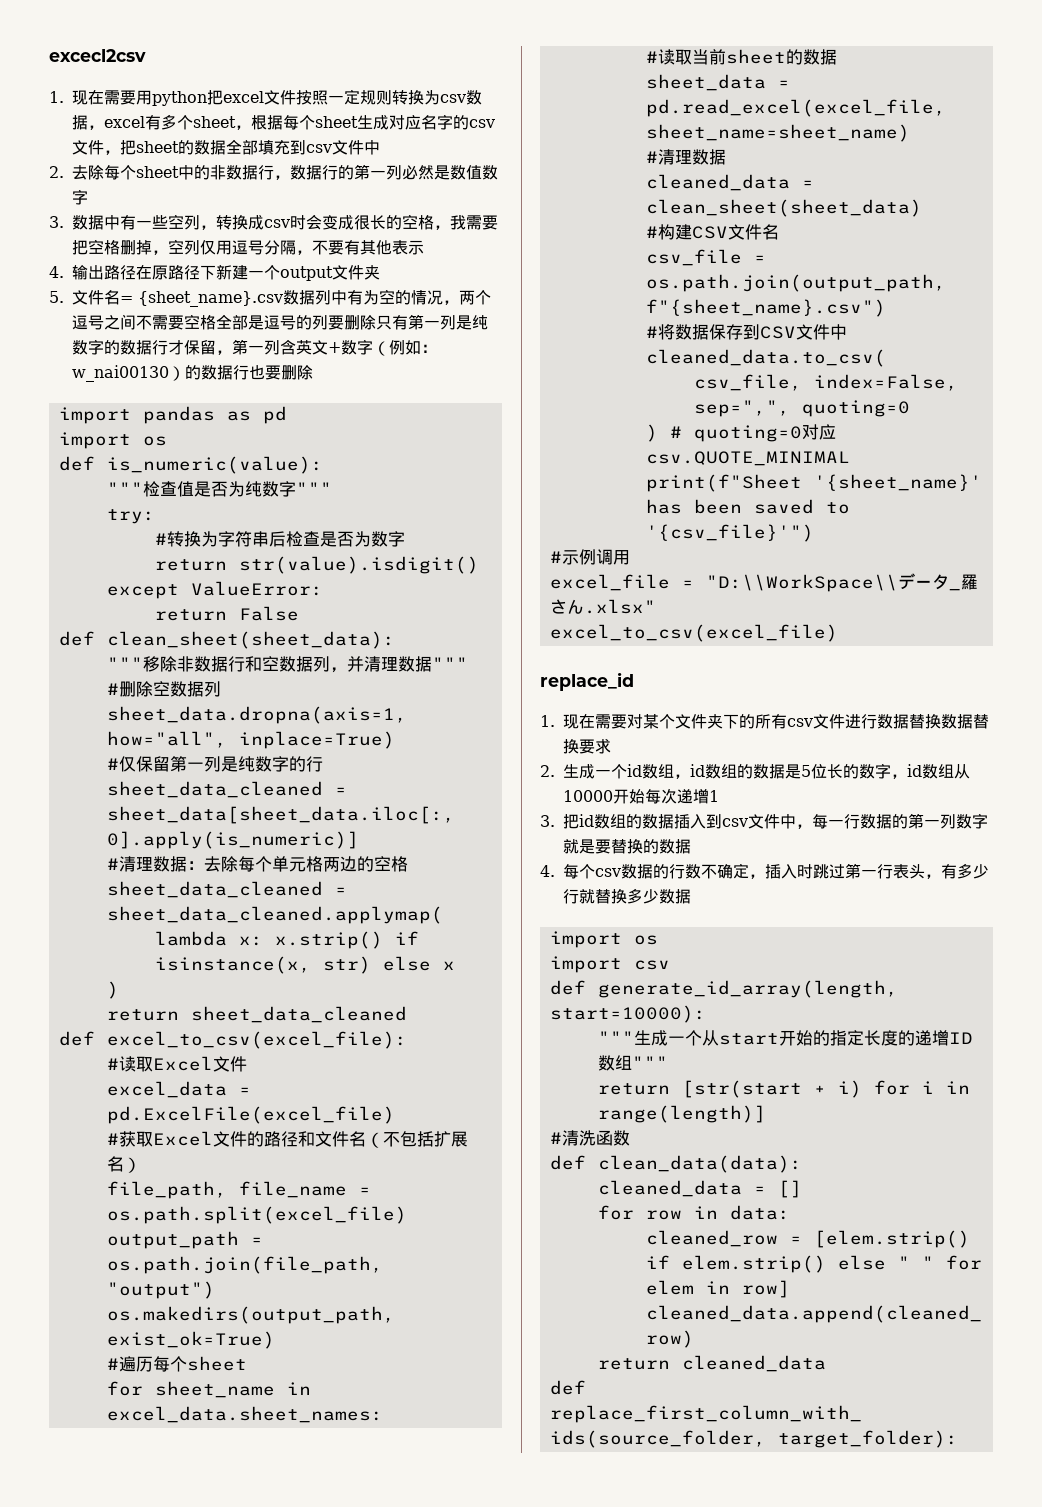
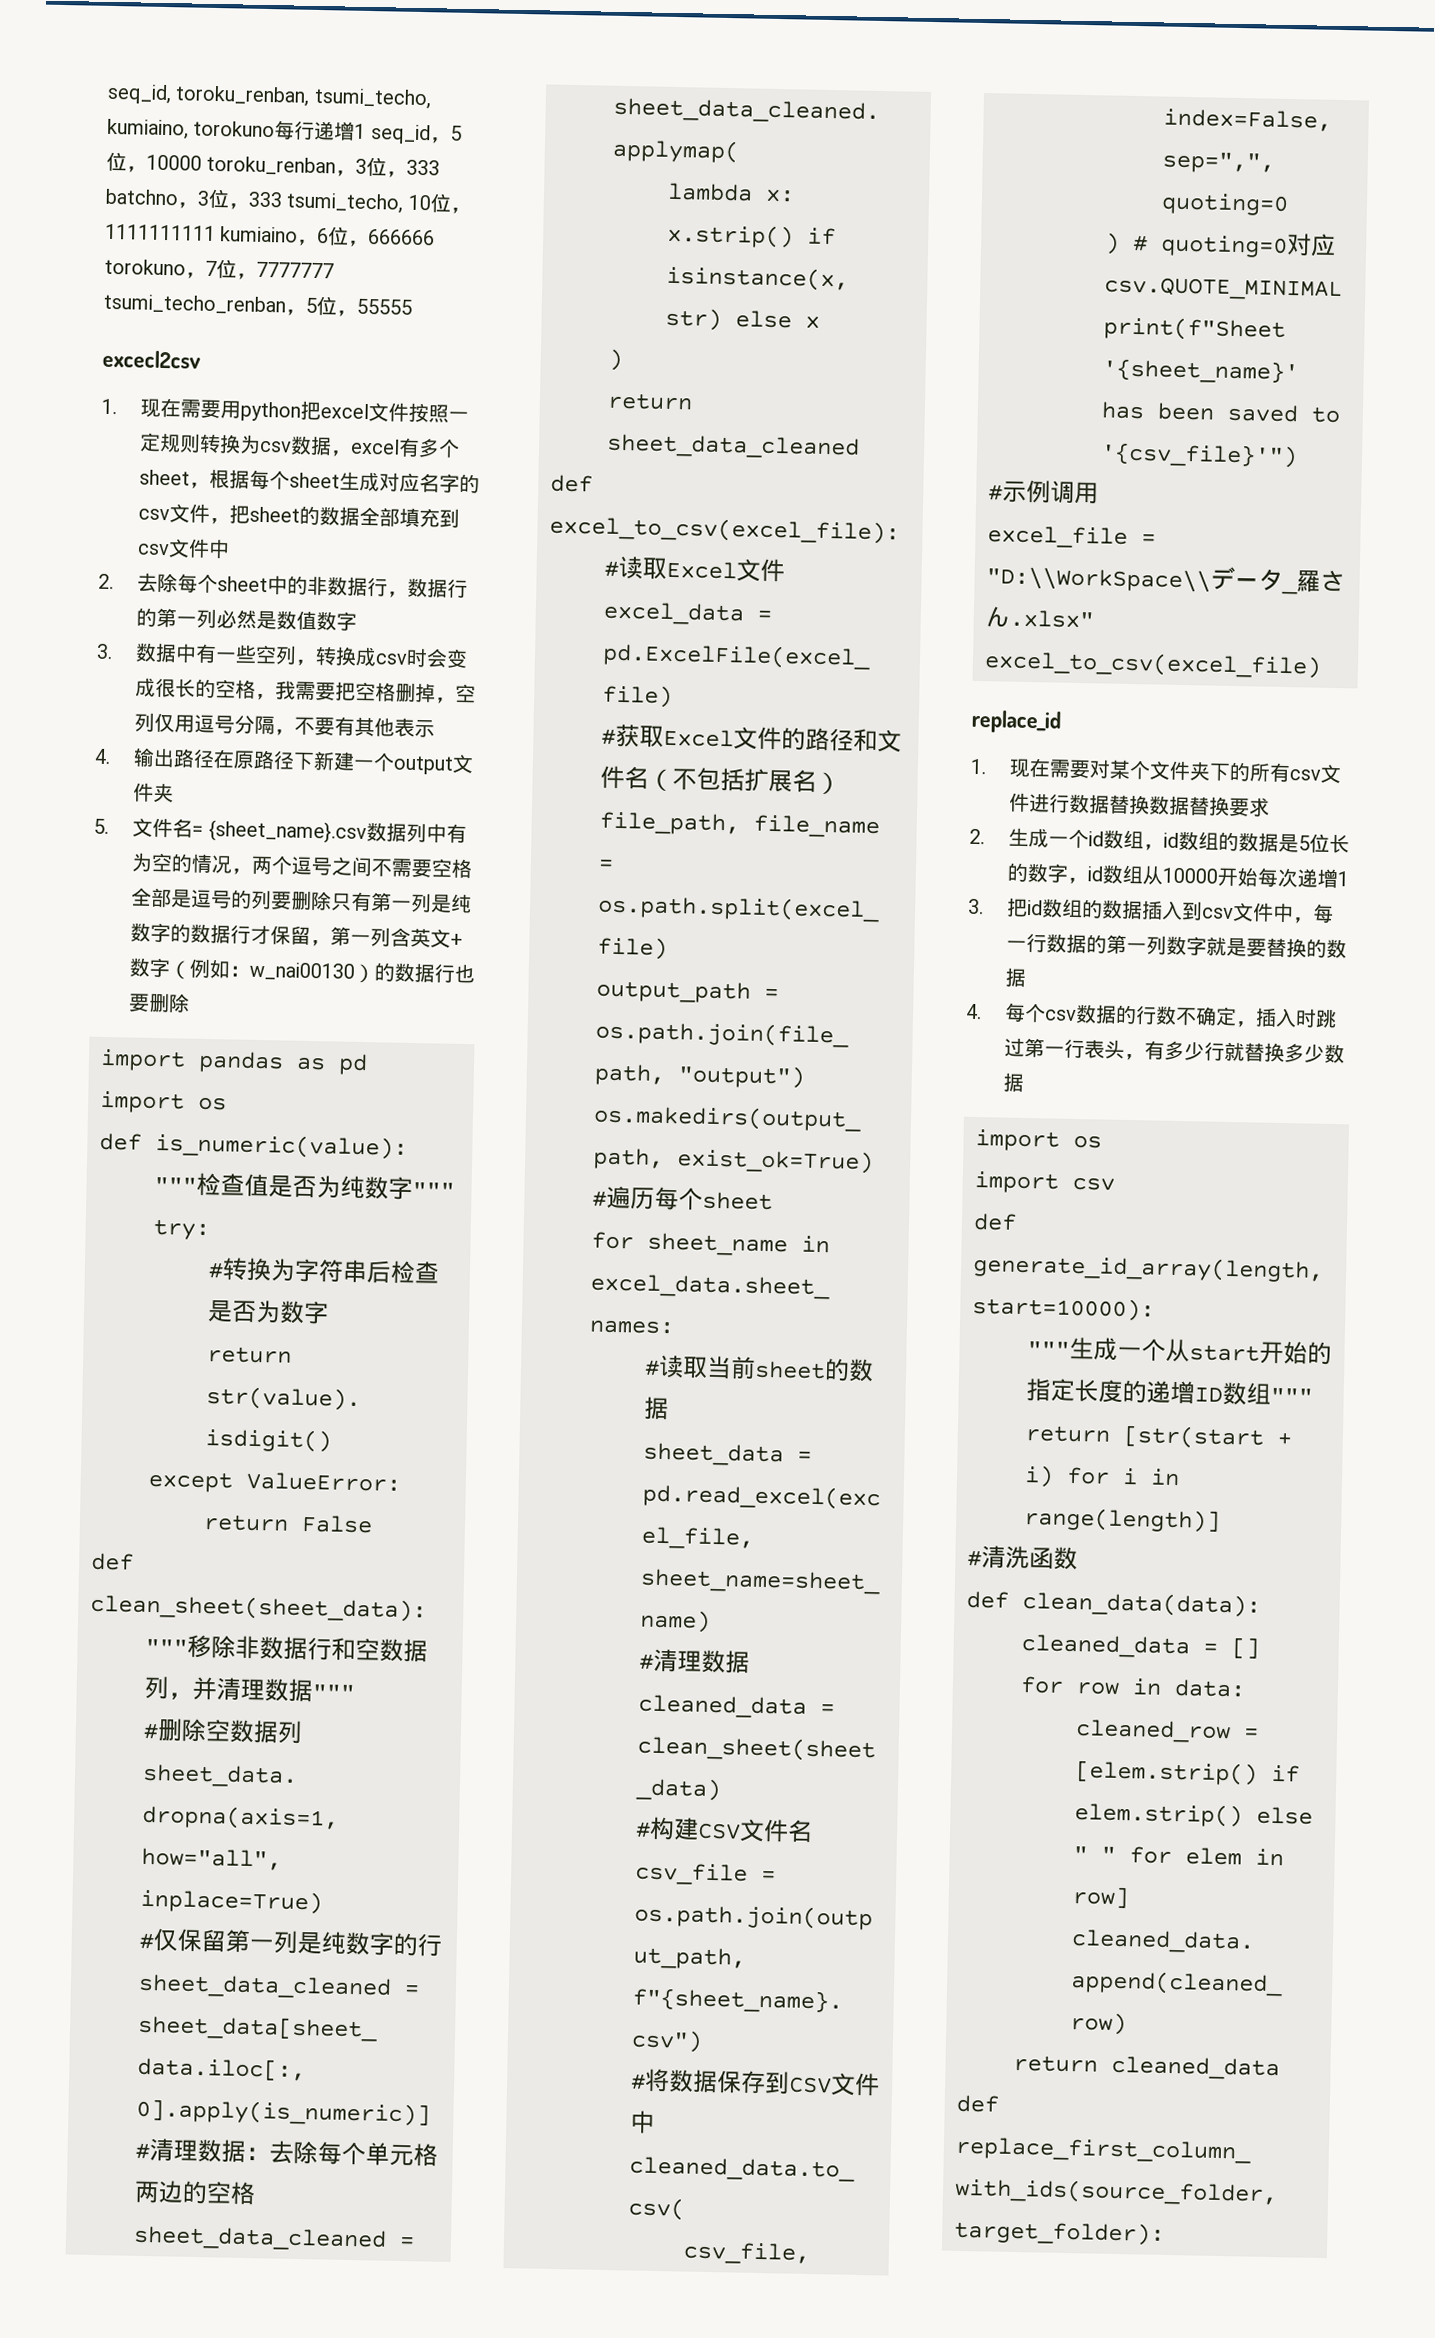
+ seq_id, toroku_renban, tsumi_techo, kumiaino, torokuno每行递增1 seq_id，5位，10000 toroku_renban，3位，333 batchno，3位，333 tsumi_techo, 10位，1111111111 kumiaino，6位，666666 torokuno，7位，7777777 tsumi_techo_renban，5位，55555

